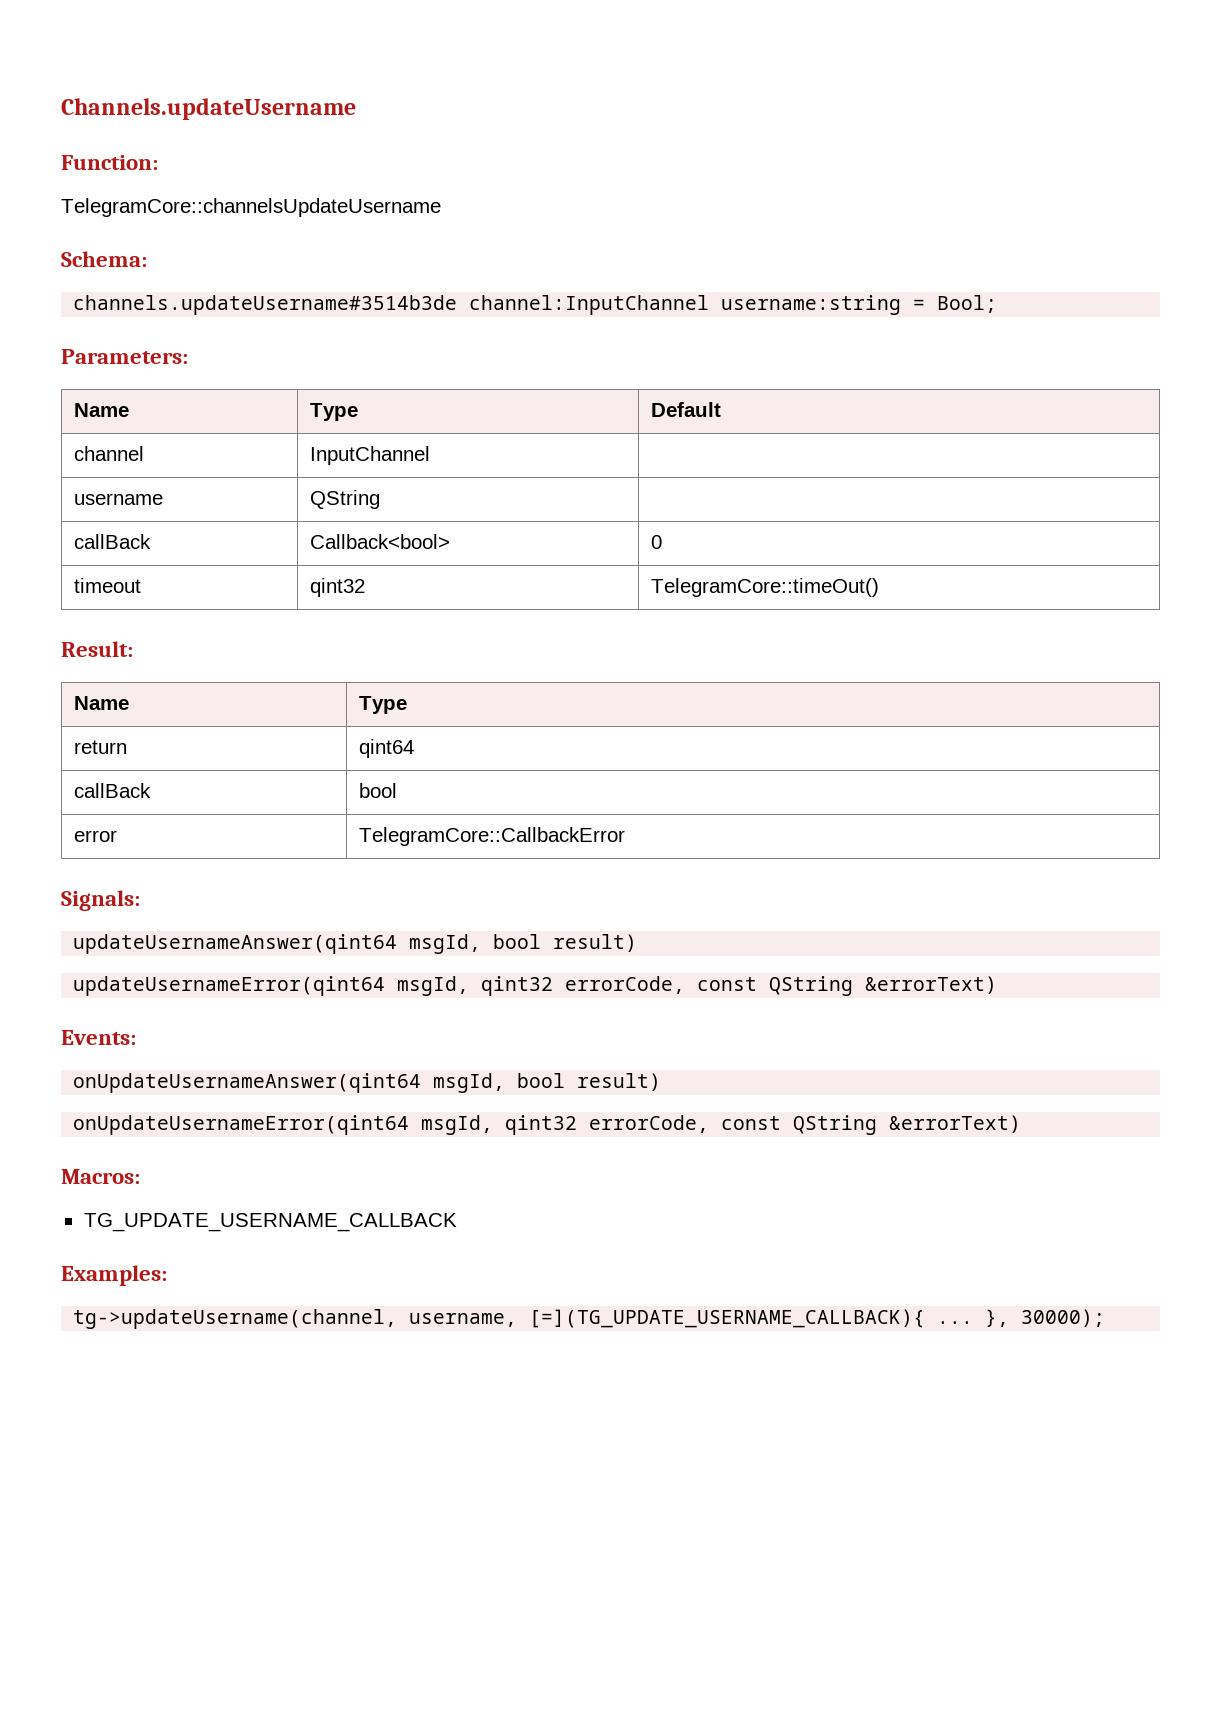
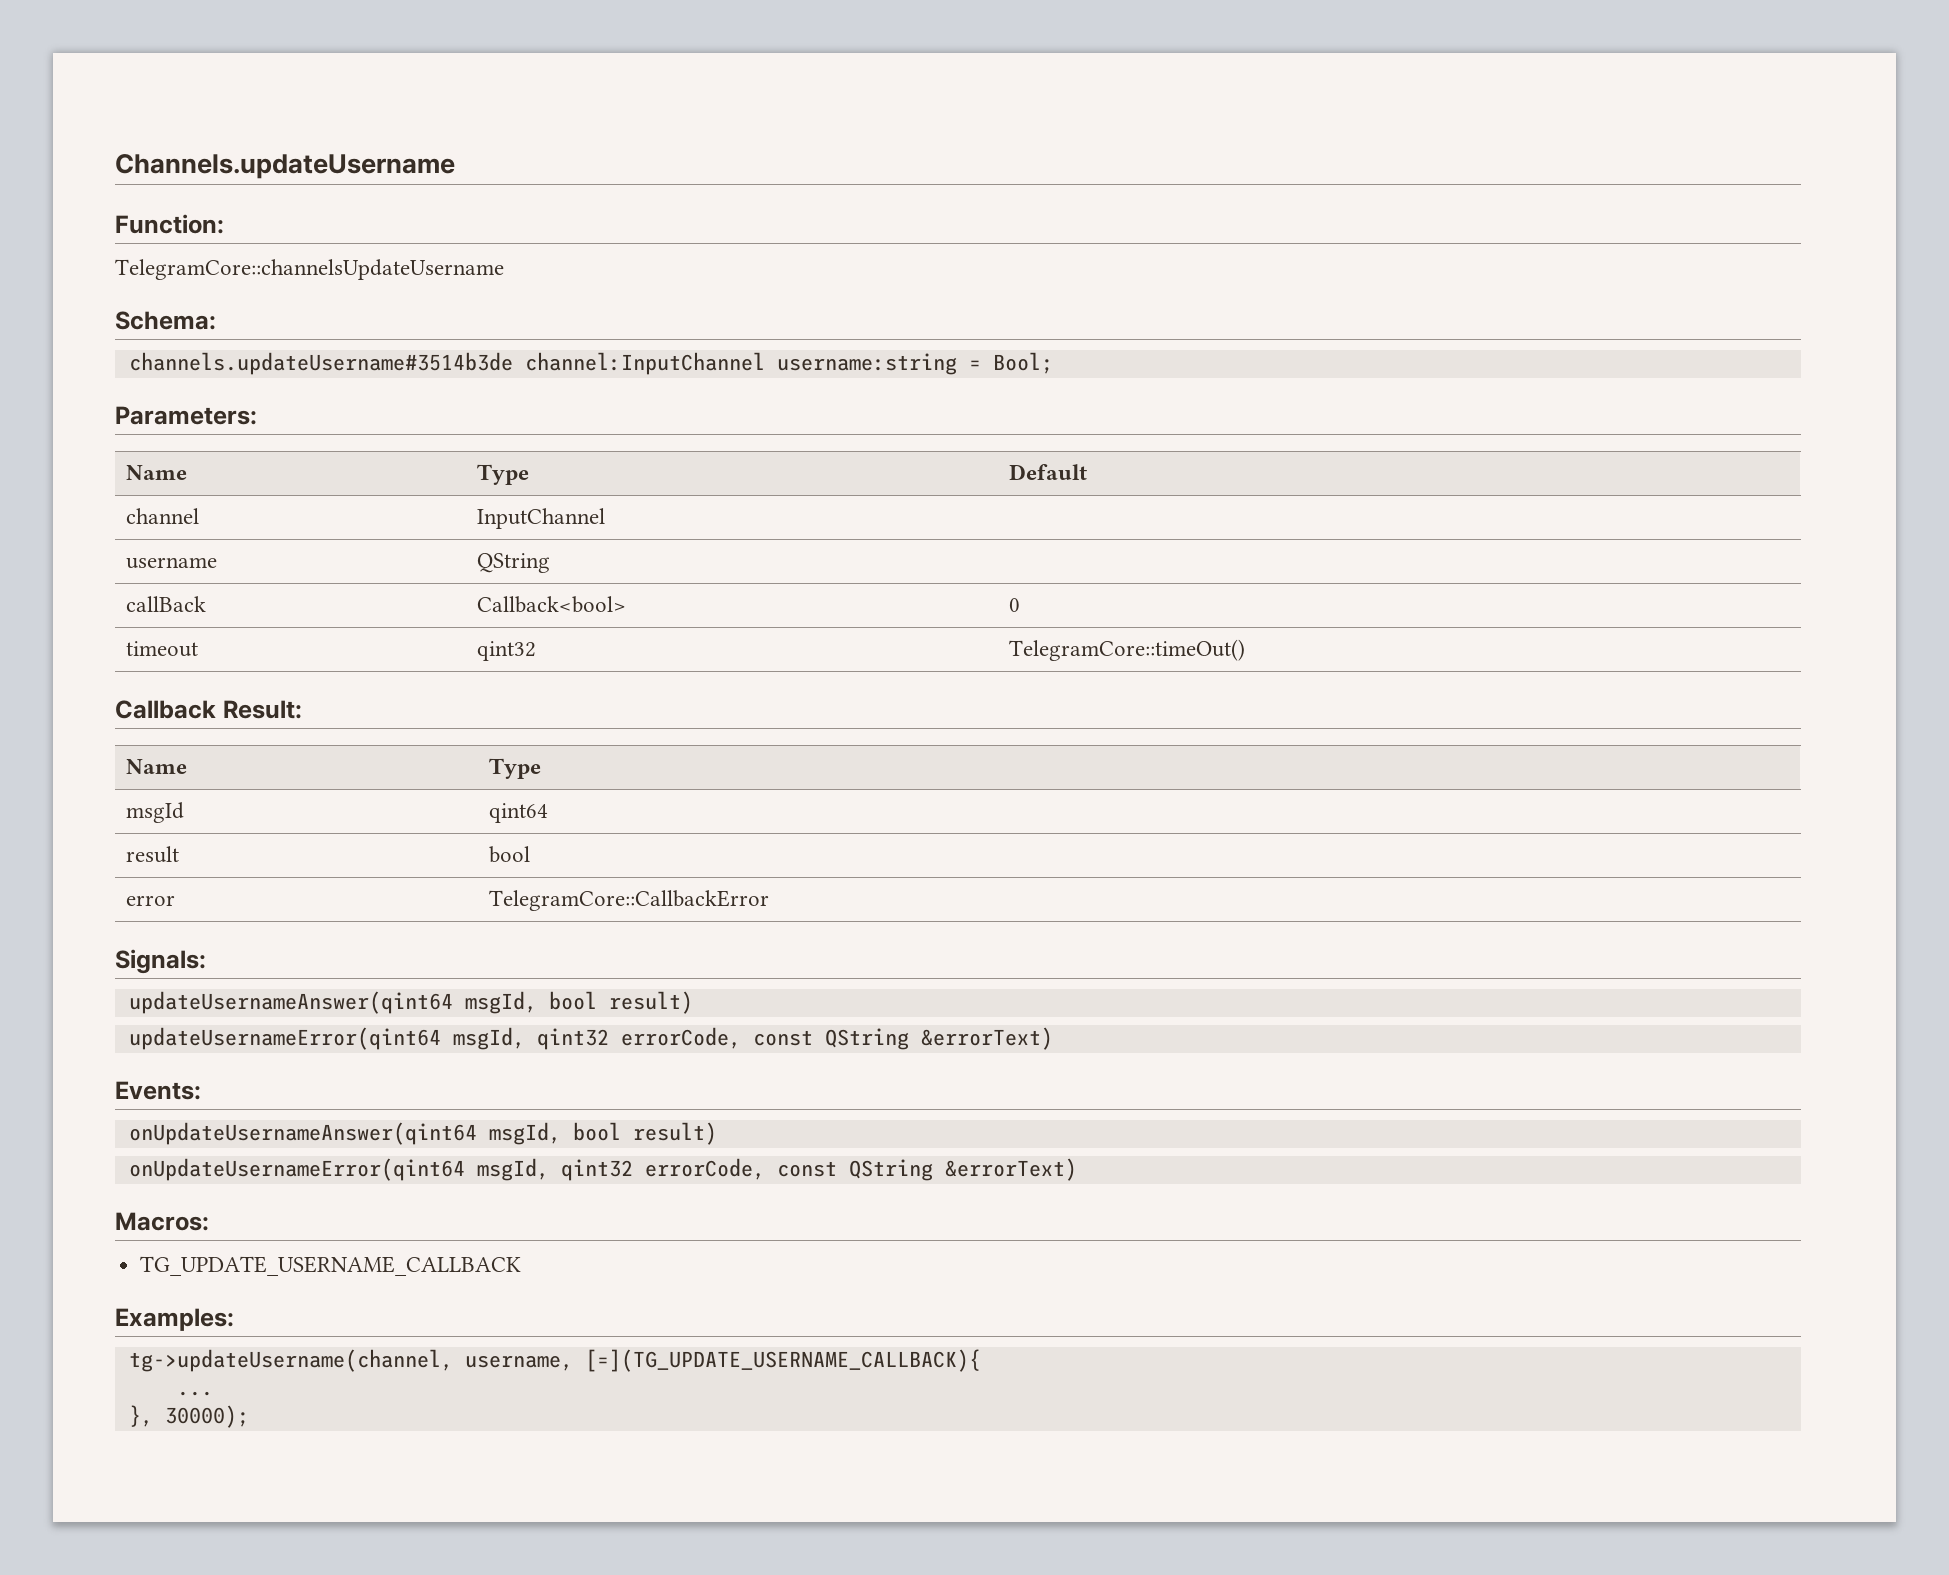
- Result:
+ Callback Result:
- return | qint64
+ msgId | qint64
- callBack | bool
+ result | bool
- tg->updateUsername(channel, username, [=](TG_UPDATE_USERNAME_CALLBACK){ ... }, 30000);
+ tg->updateUsername(channel, username, [=](TG_UPDATE_USERNAME_CALLBACK){
+ ...
+ }, 30000);

